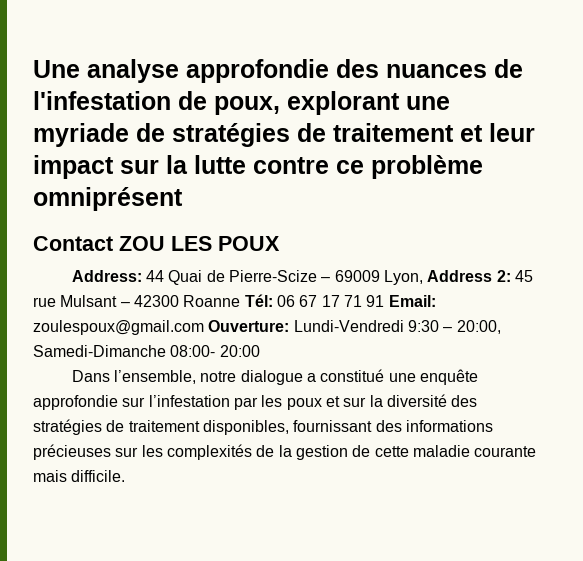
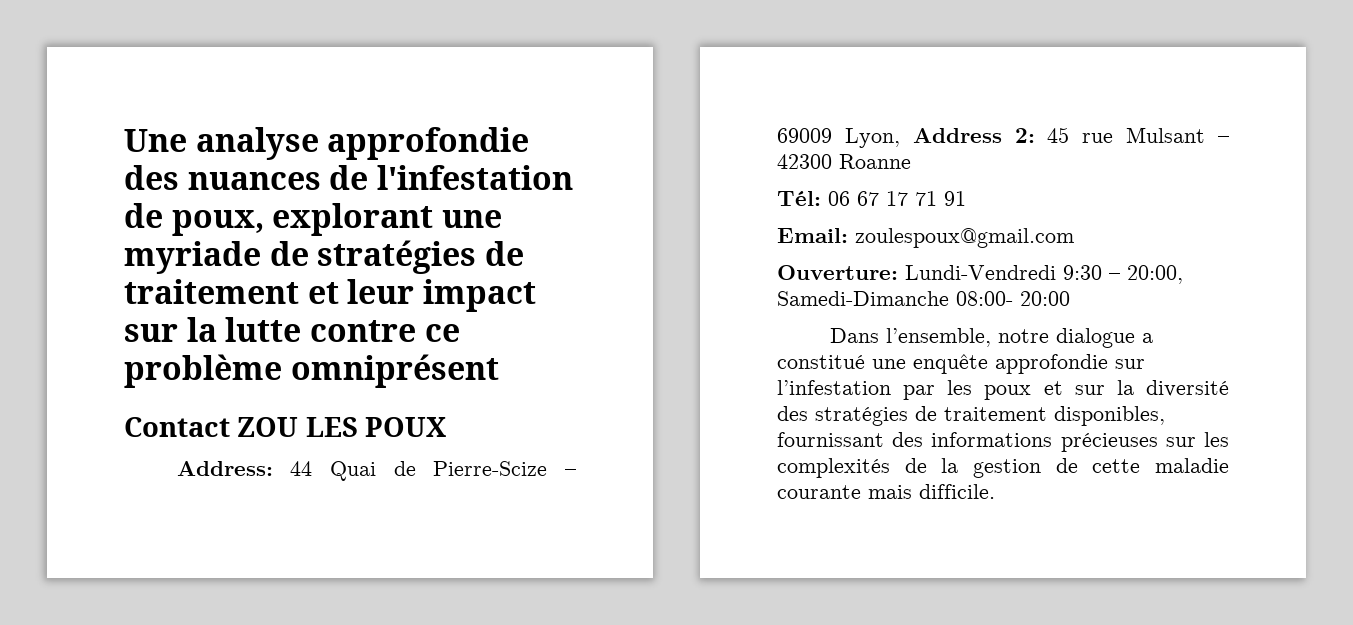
- Address: 44 Quai de Pierre-Scize – 69009 Lyon, Address 2: 45 rue Mulsant – 42300 Roanne Tél: 06 67 17 71 91 Email: zoulespoux@gmail.com Ouverture: Lundi-Vendredi 9:30 – 20:00, Samedi-Dimanche 08:00- 20:00
+ Address: 44 Quai de Pierre-Scize – 69009 Lyon, Address 2: 45 rue Mulsant – 42300 Roanne
+ Tél: 06 67 17 71 91
+ Email: zoulespoux@gmail.com
+ Ouverture: Lundi-Vendredi 9:30 – 20:00, Samedi-Dimanche 08:00- 20:00

